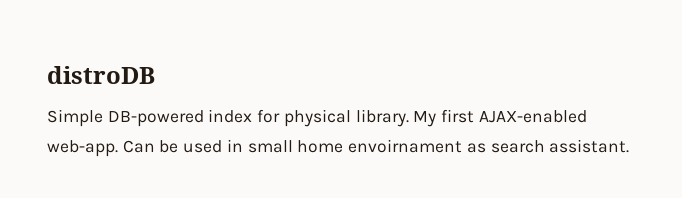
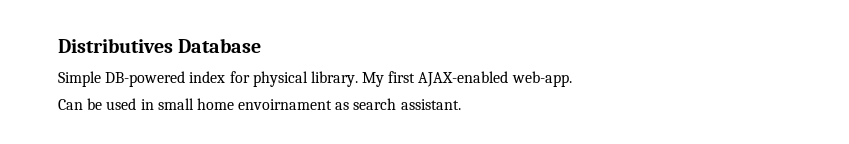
- distroDB
+ Distributives Database
- My first AJAX-enabled web-app. Can be used in small home envoirnament as search assistant.
+ My first AJAX-enabled web-app.
+ Can be used in small home envoirnament as search assistant.

